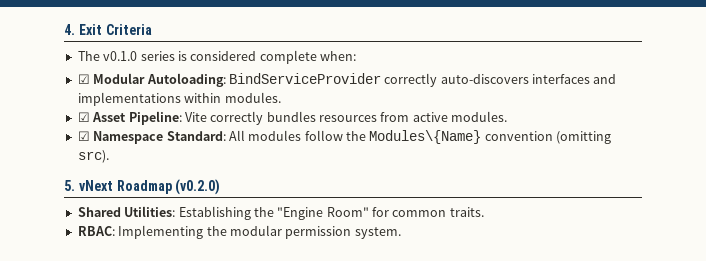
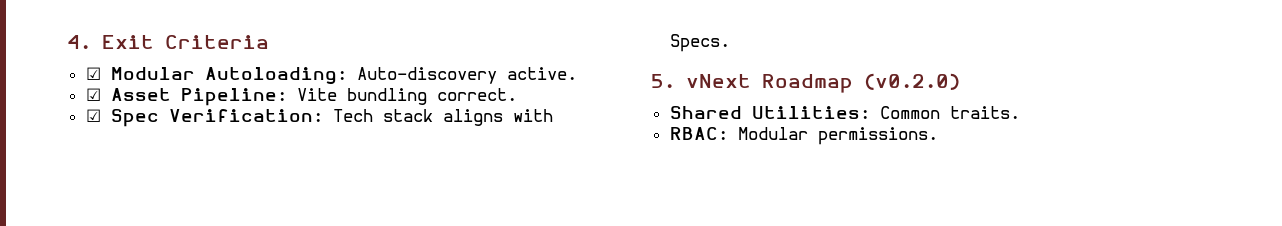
- The v0.1.0 series is considered complete when:
- ☑ Modular Autoloading: BindServiceProvider correctly auto-discovers interfaces and implementations within modules.
- ☑ Asset Pipeline: Vite correctly bundles resources from active modules.
- ☑ Namespace Standard: All modules follow the Modules\{Name} convention (omitting src).
+ ☑ Modular Autoloading: Auto-discovery active.
+ ☑ Asset Pipeline: Vite bundling correct.
+ ☑ Spec Verification: Tech stack aligns with Specs.
- Shared Utilities: Establishing the "Engine Room" for common traits.
- RBAC: Implementing the modular permission system.
+ Shared Utilities: Common traits.
+ RBAC: Modular permissions.

